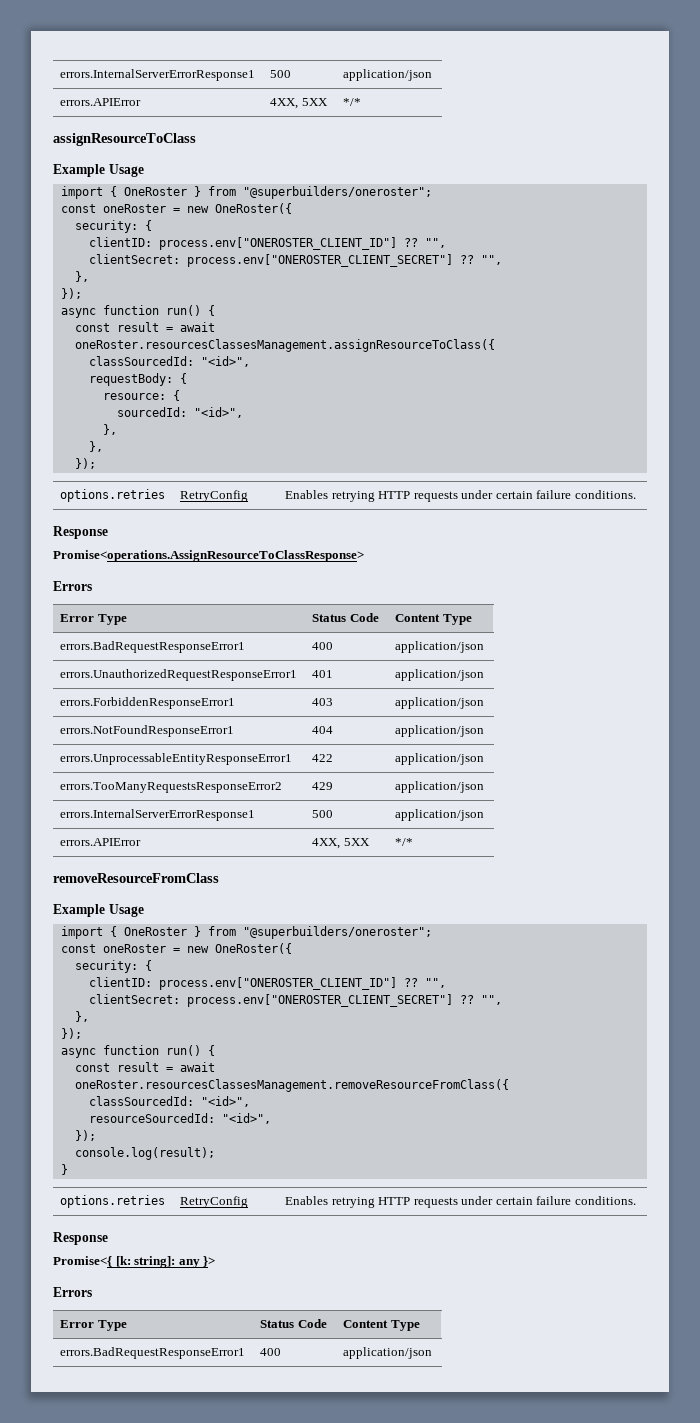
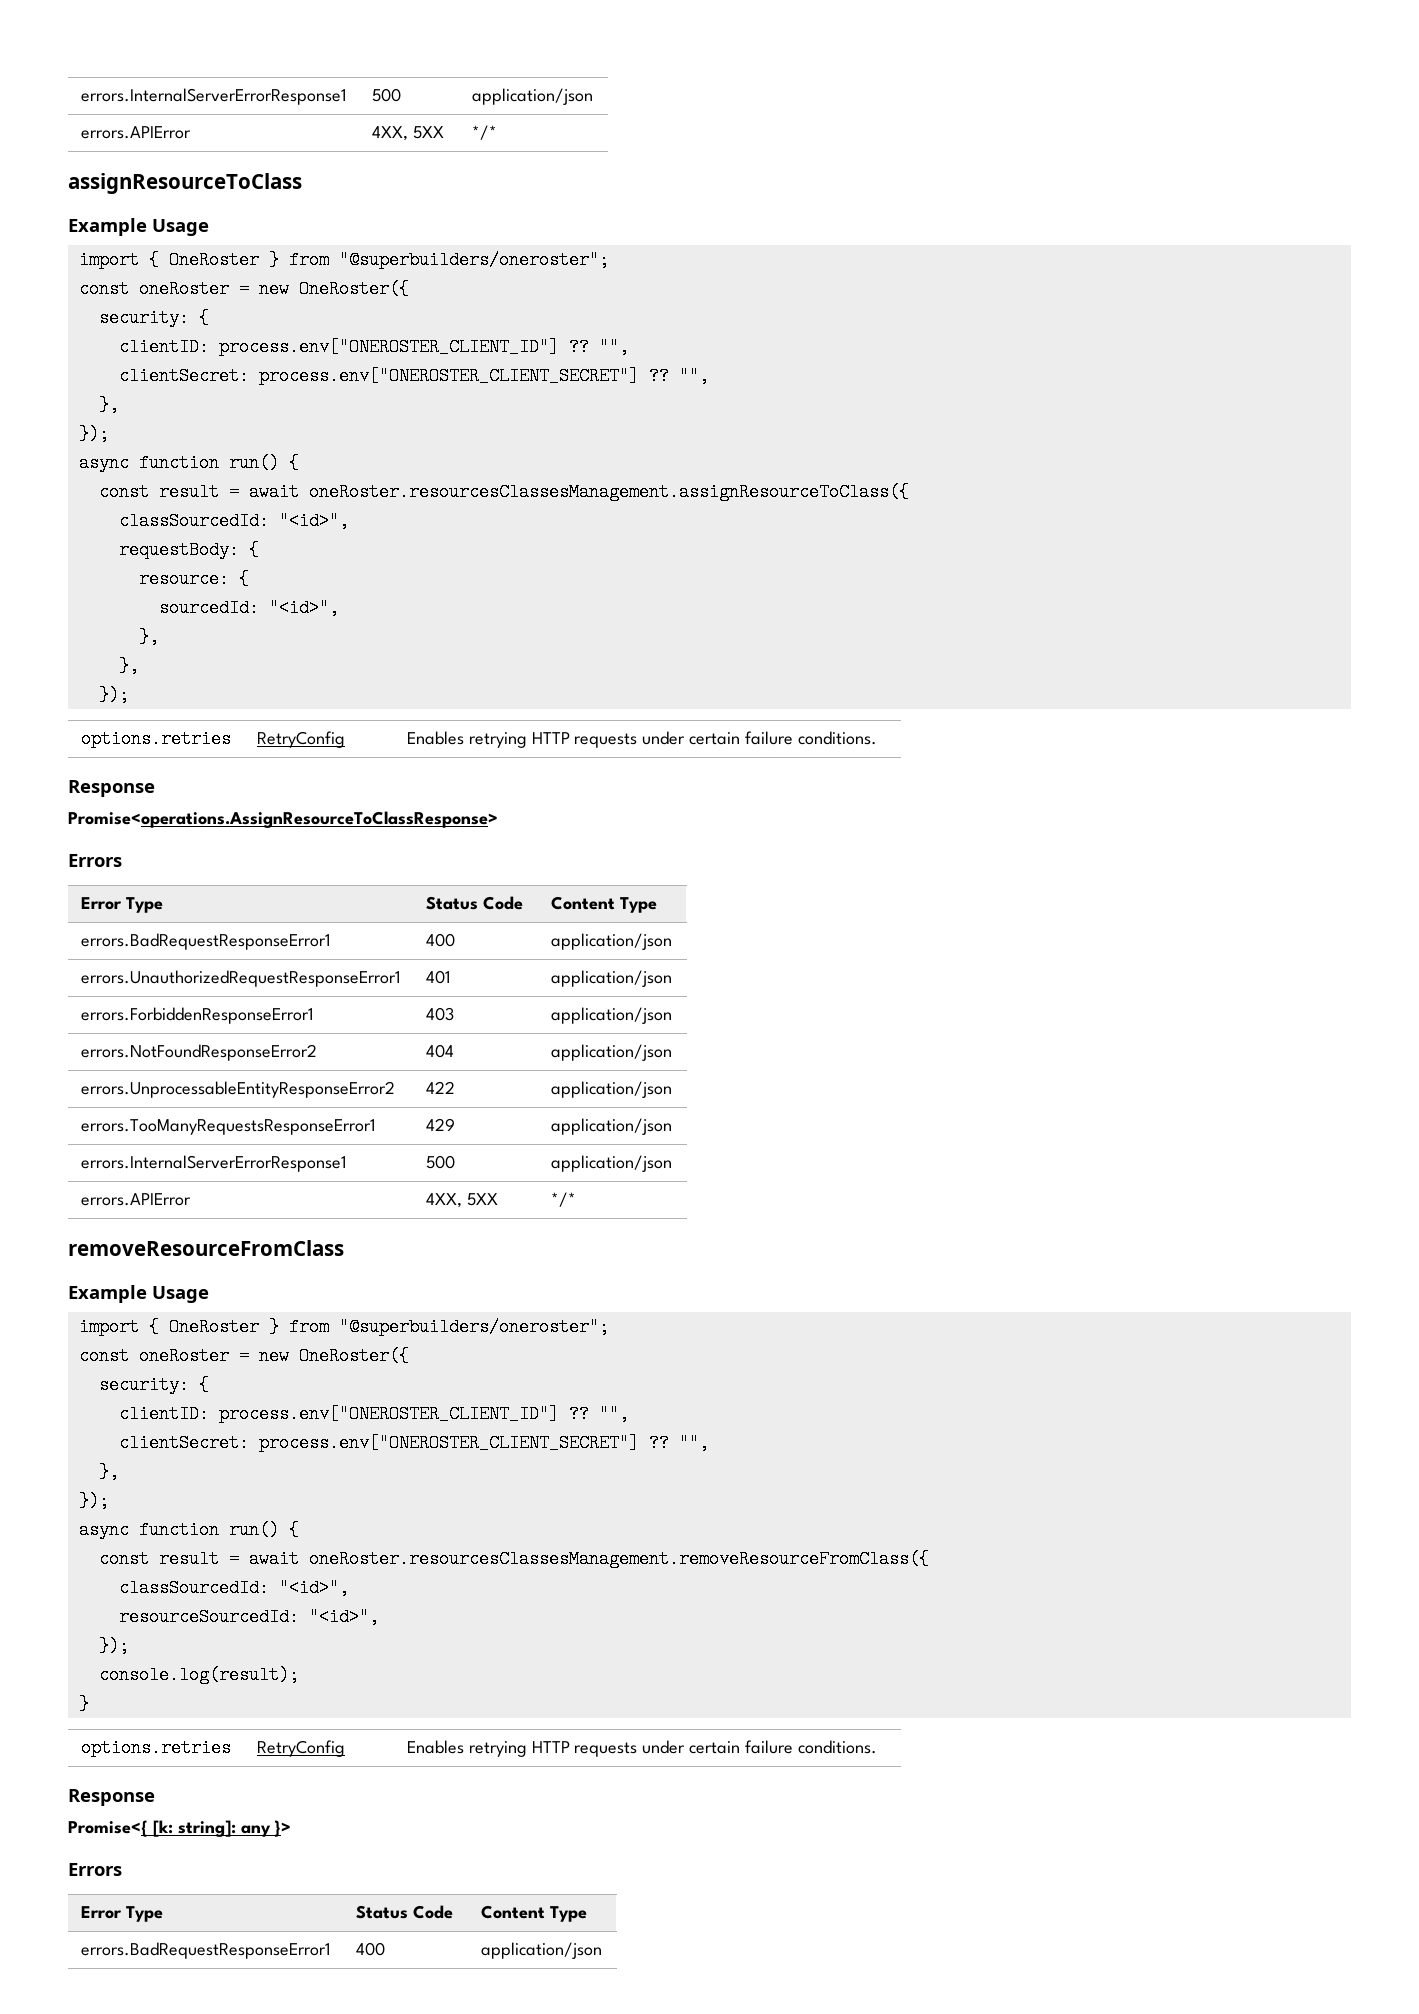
- errors.NotFoundResponseError1 | 404 | application/json
+ errors.NotFoundResponseError2 | 404 | application/json
- errors.UnprocessableEntityResponseError1 | 422 | application/json
+ errors.UnprocessableEntityResponseError2 | 422 | application/json
- errors.TooManyRequestsResponseError2 | 429 | application/json
+ errors.TooManyRequestsResponseError1 | 429 | application/json

